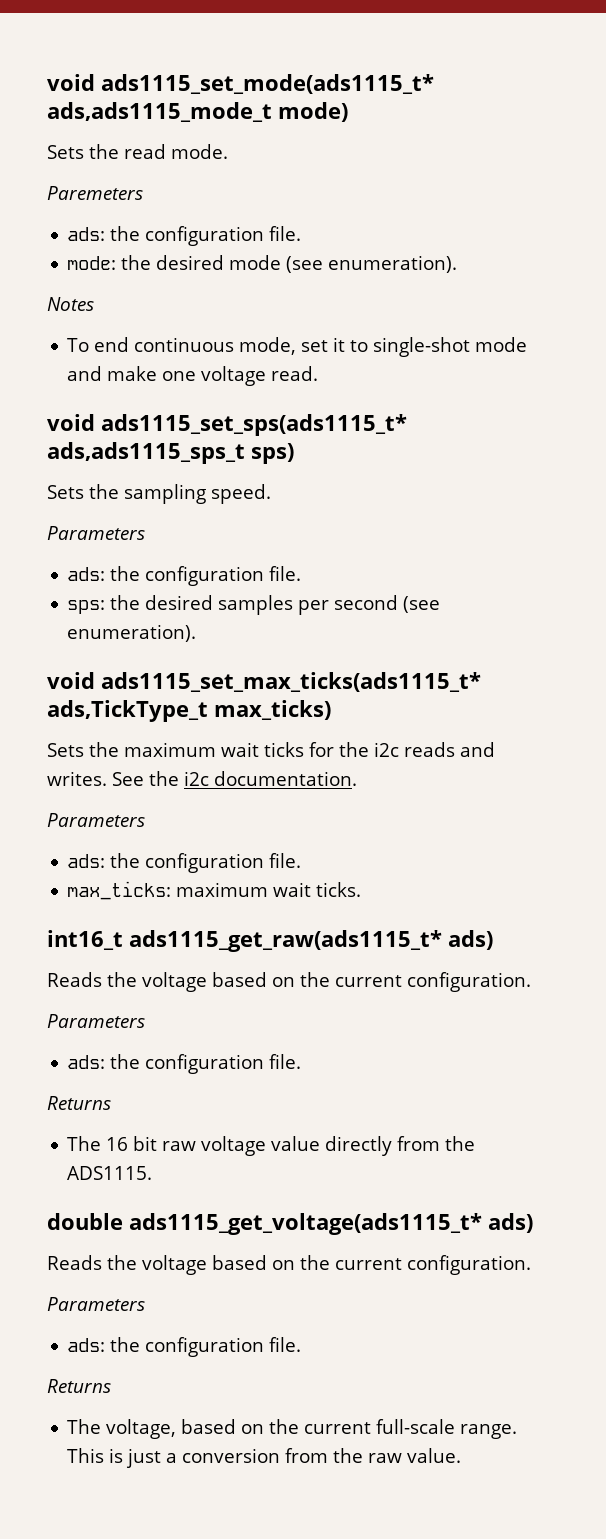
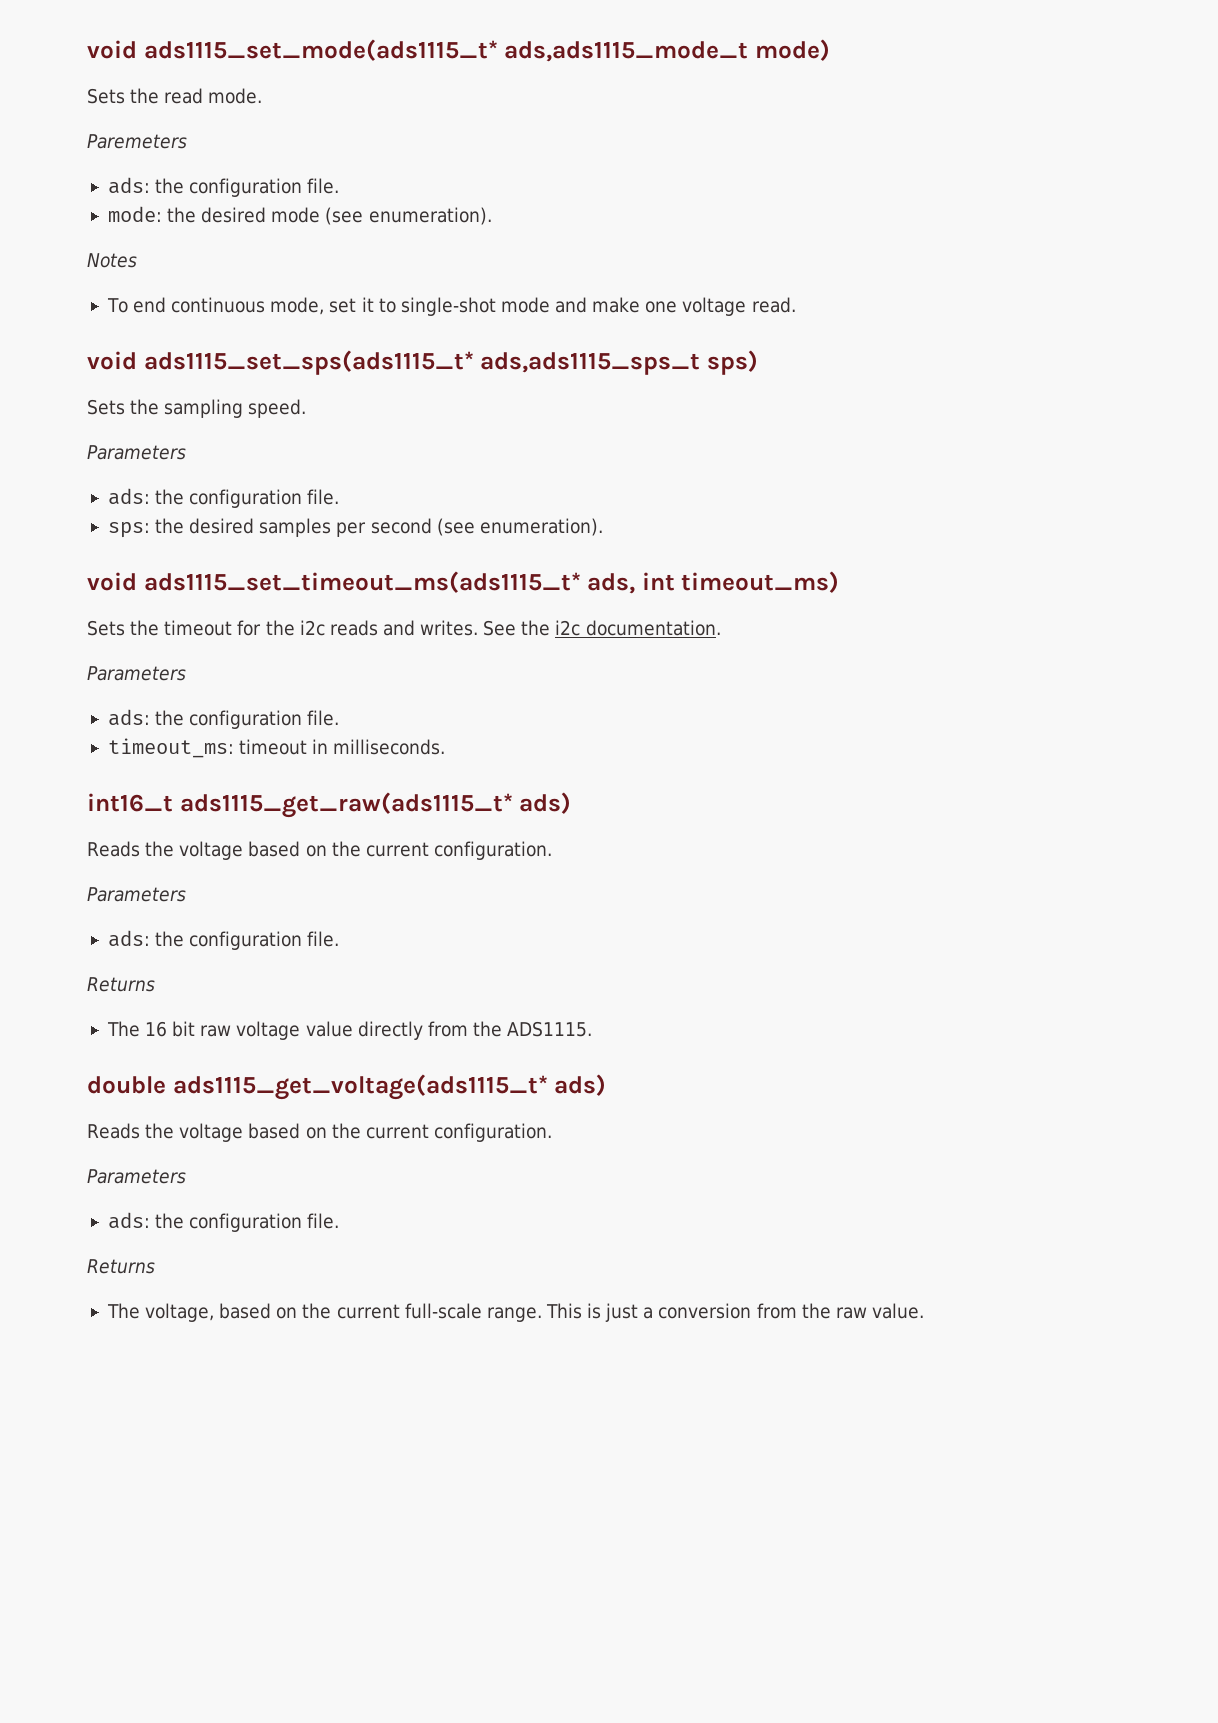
- void ads1115_set_max_ticks(ads1115_t* ads,TickType_t max_ticks)
- Sets the maximum wait ticks for the i2c reads and writes.
+ void ads1115_set_timeout_ms(ads1115_t* ads, int timeout_ms)
+ Sets the timeout for the i2c reads and writes.
- max_ticks: maximum wait ticks.
+ timeout_ms: timeout in milliseconds.

